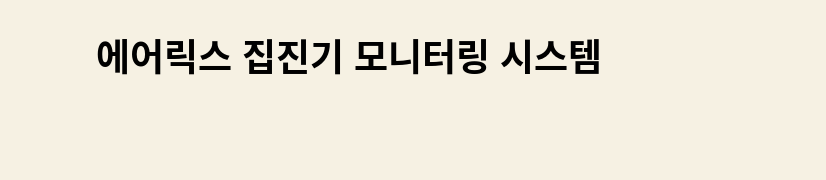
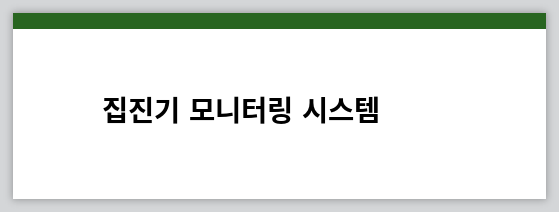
- 에어릭스 집진기 모니터링 시스템
+ 집진기 모니터링 시스템

